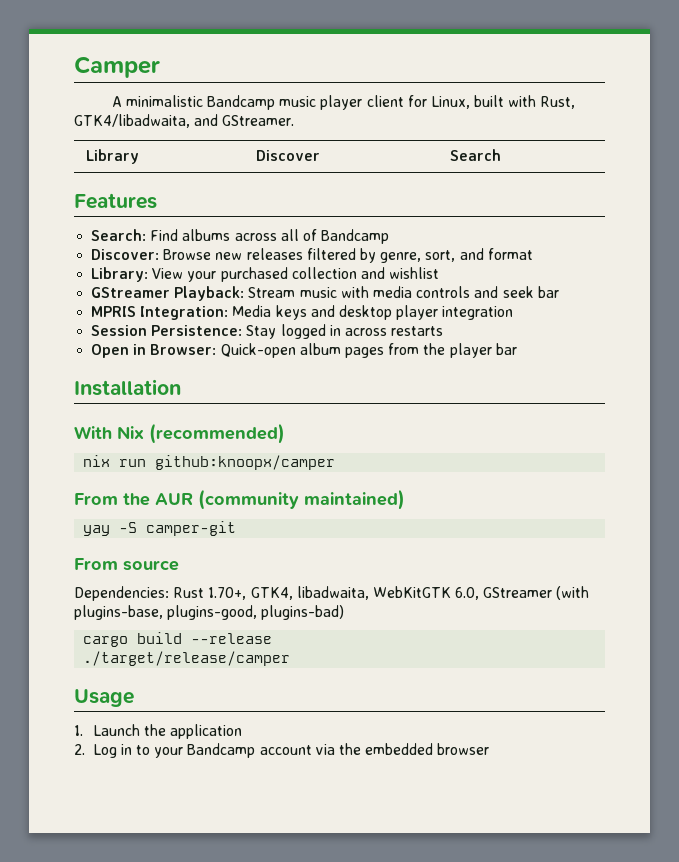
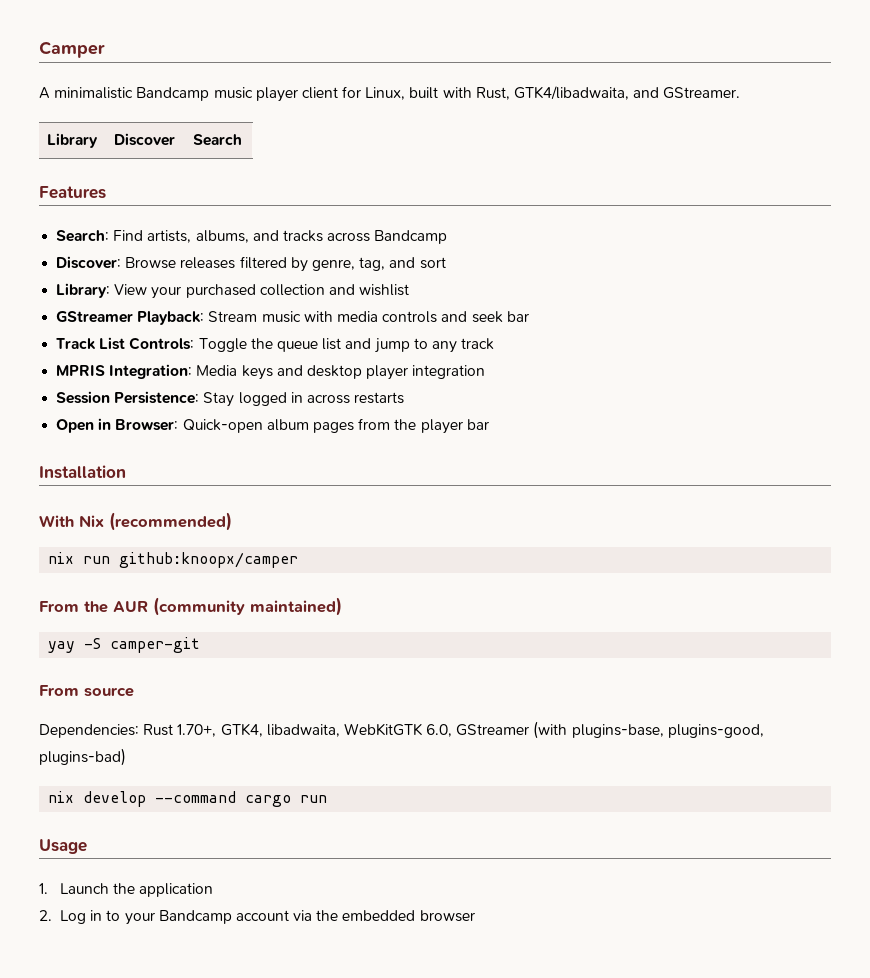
- Search: Find albums across all of Bandcamp
+ Search: Find artists, albums, and tracks across Bandcamp
- Discover: Browse new releases filtered by genre, sort, and format
+ Discover: Browse releases filtered by genre, tag, and sort
+ Track List Controls: Toggle the queue list and jump to any track
- cargo build --release
- ./target/release/camper
+ nix develop --command cargo run

